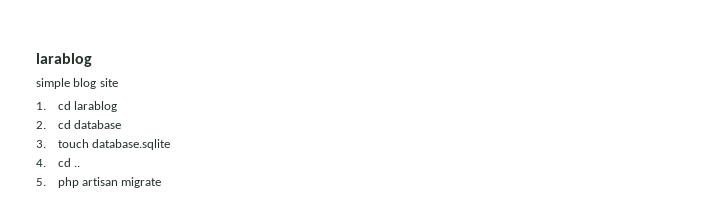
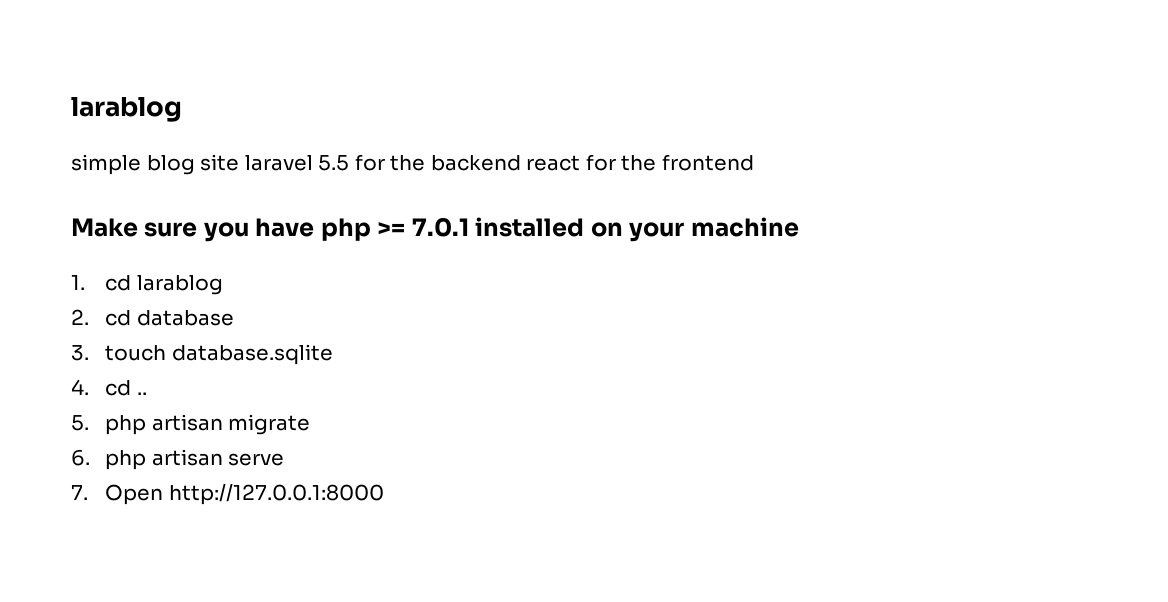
- simple blog site
+ simple blog site laravel 5.5 for the backend react for the frontend
+ Make sure you have php >= 7.0.1 installed on your machine
+ 6. php artisan serve
+ 7. Open http://127.0.0.1:8000

